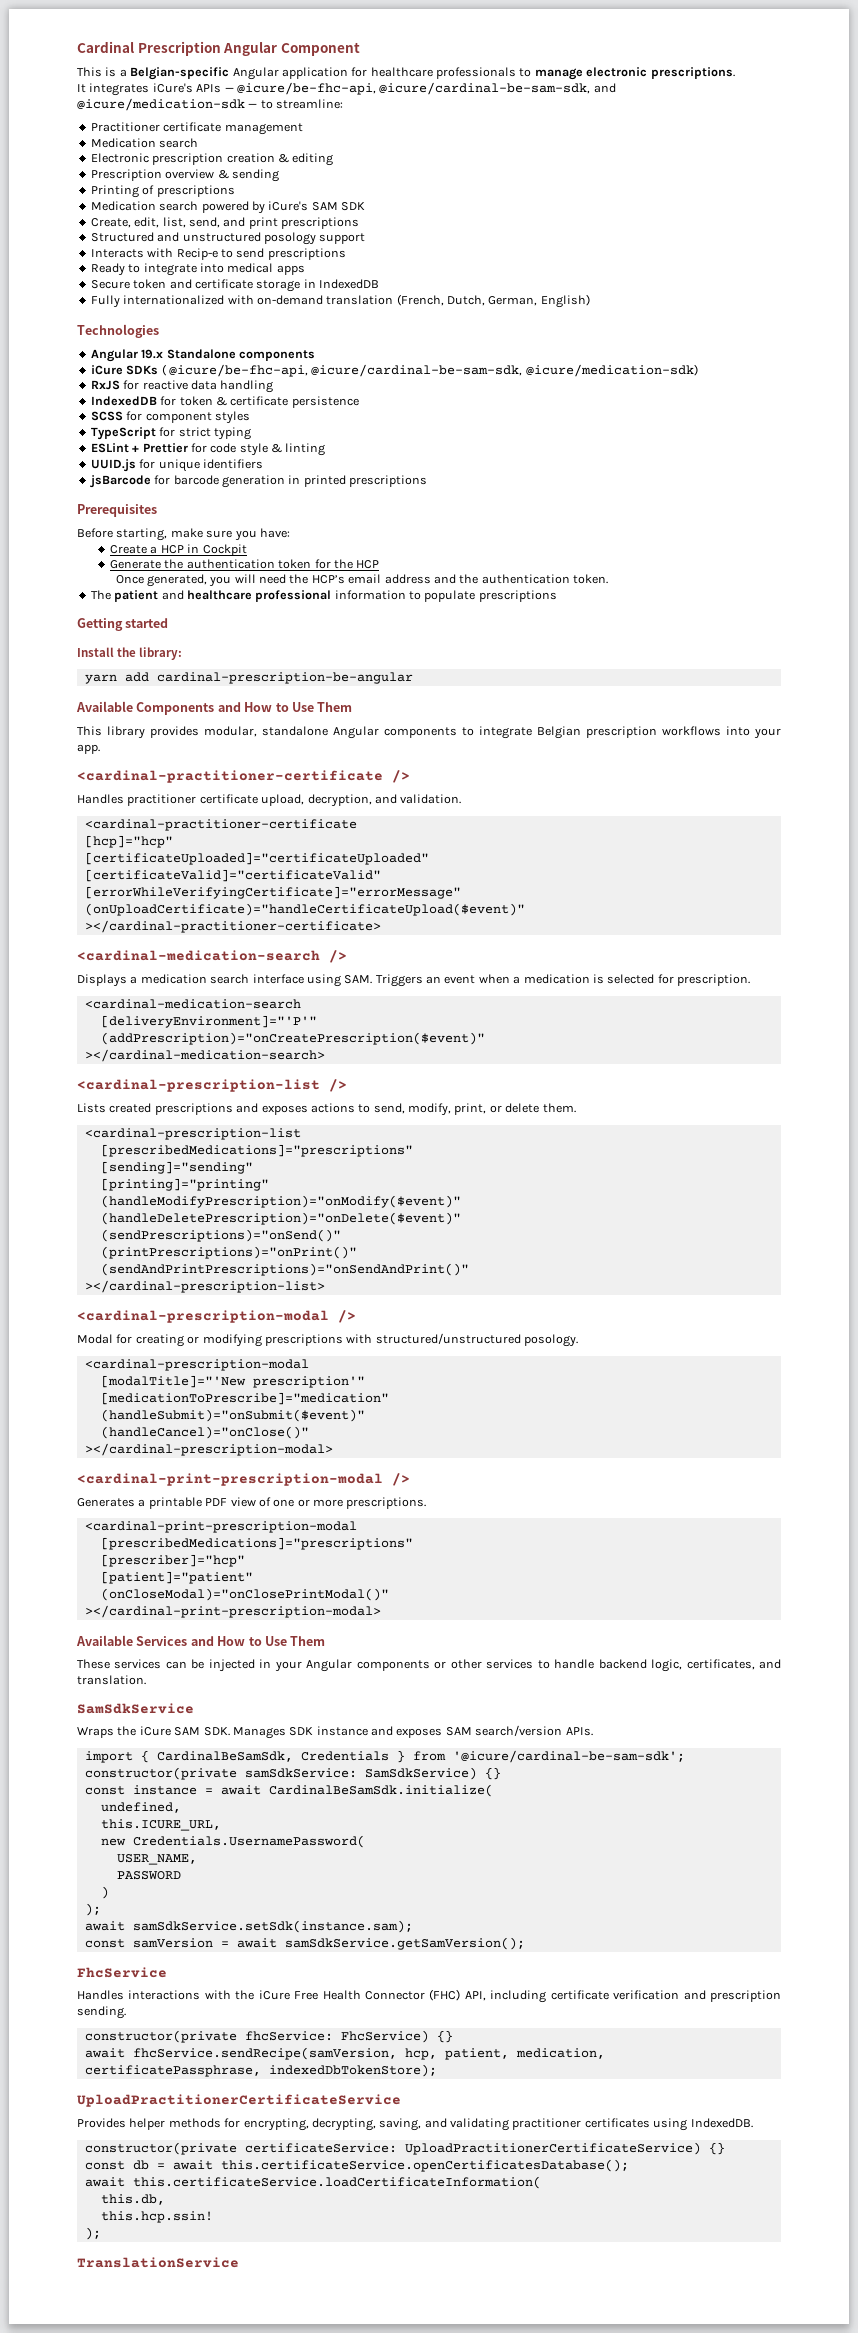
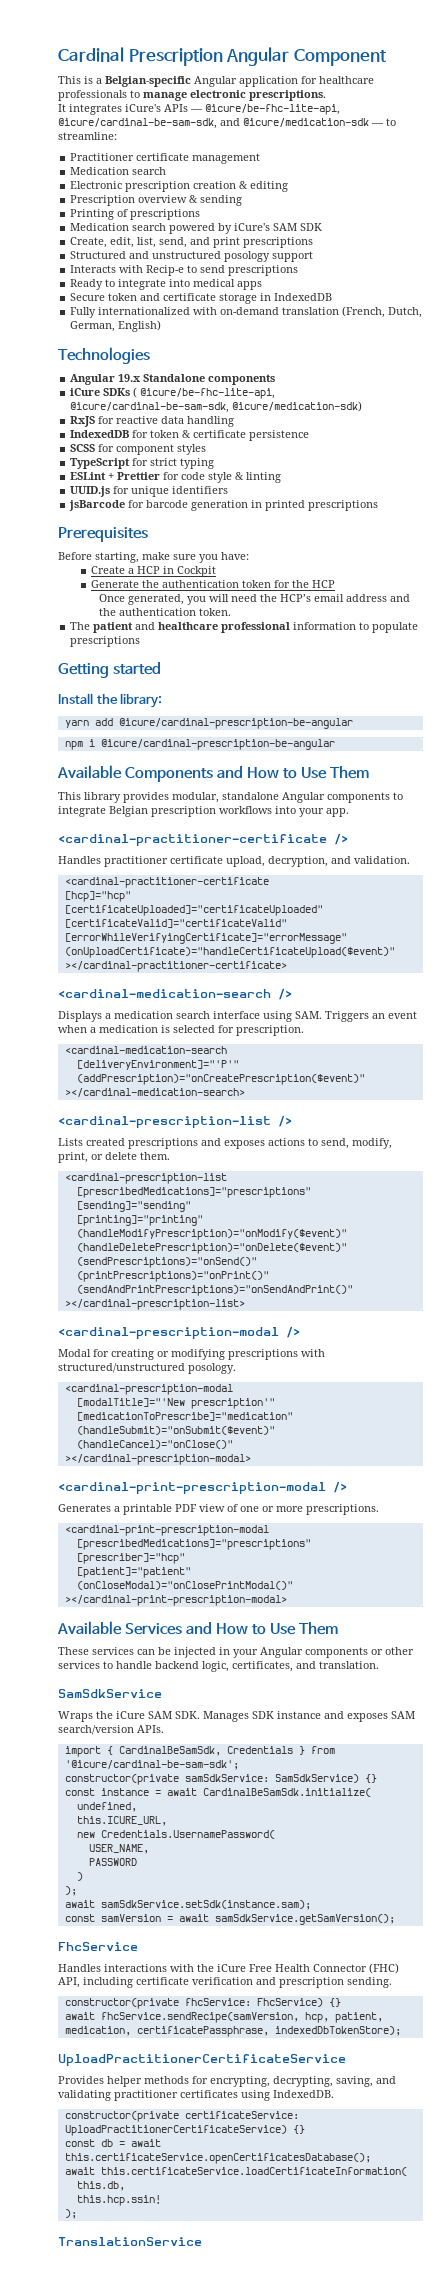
- It integrates iCure's APIs — @icure/be-fhc-api, @icure/cardinal-be-sam-sdk, and @icure/medication-sdk — to streamline:
+ It integrates iCure's APIs — @icure/be-fhc-lite-api, @icure/cardinal-be-sam-sdk, and @icure/medication-sdk — to streamline:
- iCure SDKs ( @icure/be-fhc-api, @icure/cardinal-be-sam-sdk, @icure/medication-sdk)
+ iCure SDKs ( @icure/be-fhc-lite-api, @icure/cardinal-be-sam-sdk, @icure/medication-sdk)
- yarn add cardinal-prescription-be-angular
+ yarn add @icure/cardinal-prescription-be-angular
+ npm i @icure/cardinal-prescription-be-angular

